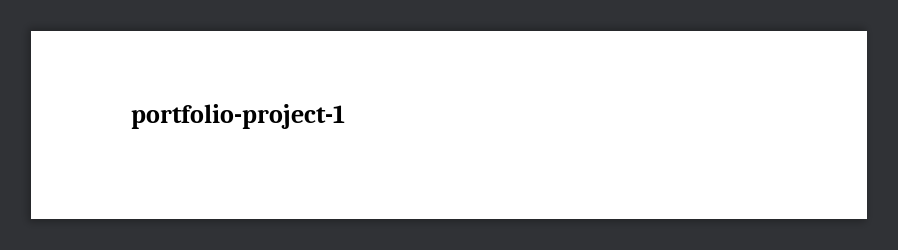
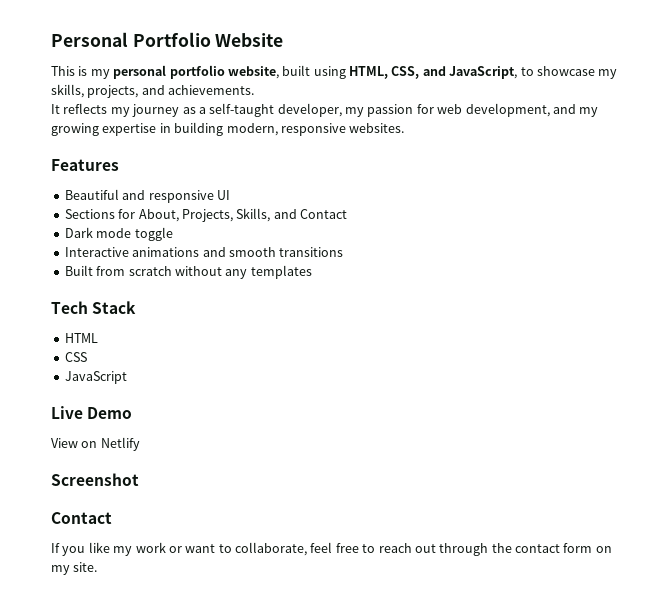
- portfolio-project-1
+ Personal Portfolio Website
+ This is my personal portfolio website, built using HTML, CSS, and JavaScript, to showcase my skills, projects, and achievements.
+ It reflects my journey as a self-taught developer, my passion for web development, and my growing expertise in building modern, responsive websites.
+ Features
+ Beautiful and responsive UI
+ Sections for About, Projects, Skills, and Contact
+ Dark mode toggle
+ Interactive animations and smooth transitions
+ Built from scratch without any templates
+ Tech Stack
+ HTML
+ CSS
+ JavaScript
+ Live Demo
+ View on Netlify
+ Screenshot
+ Contact
+ If you like my work or want to collaborate, feel free to reach out through the contact form on my site.

